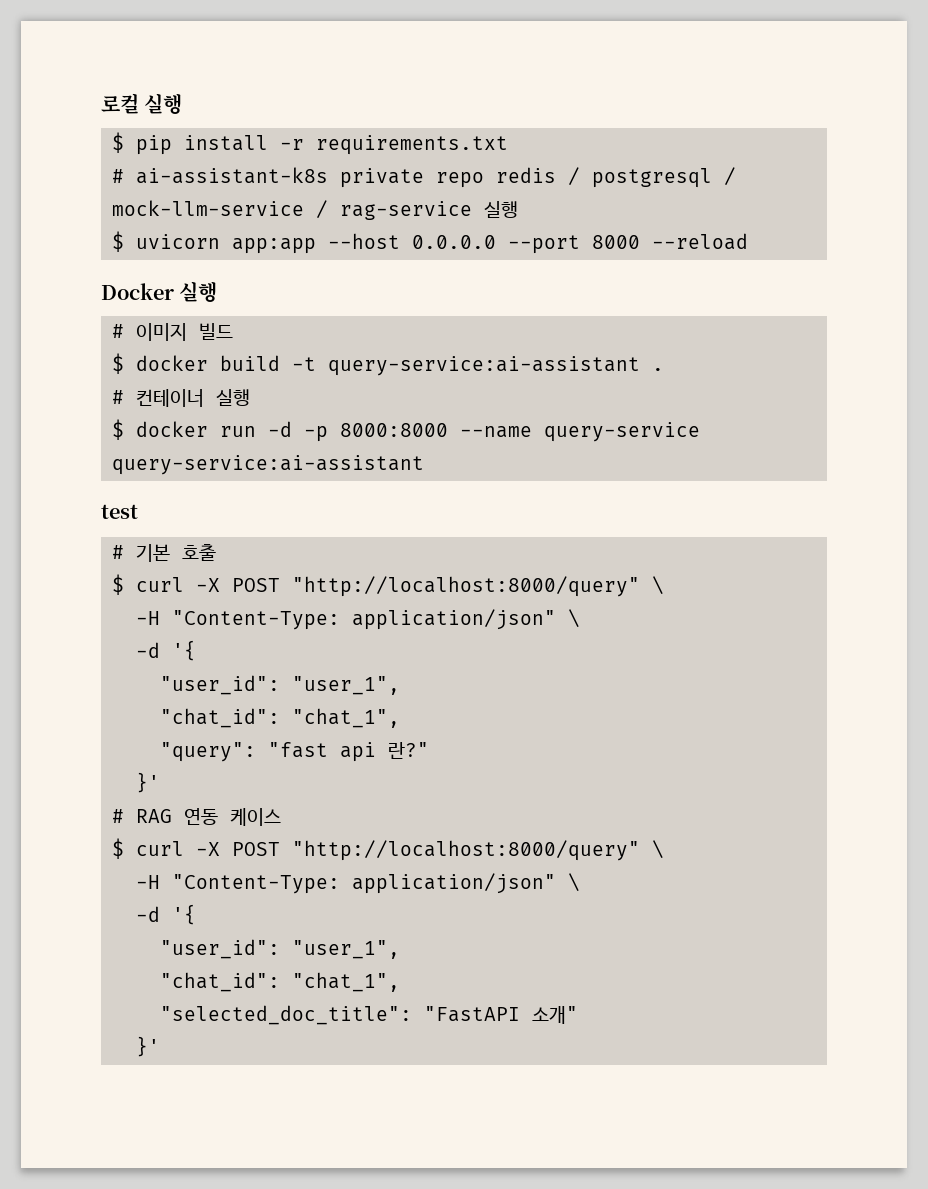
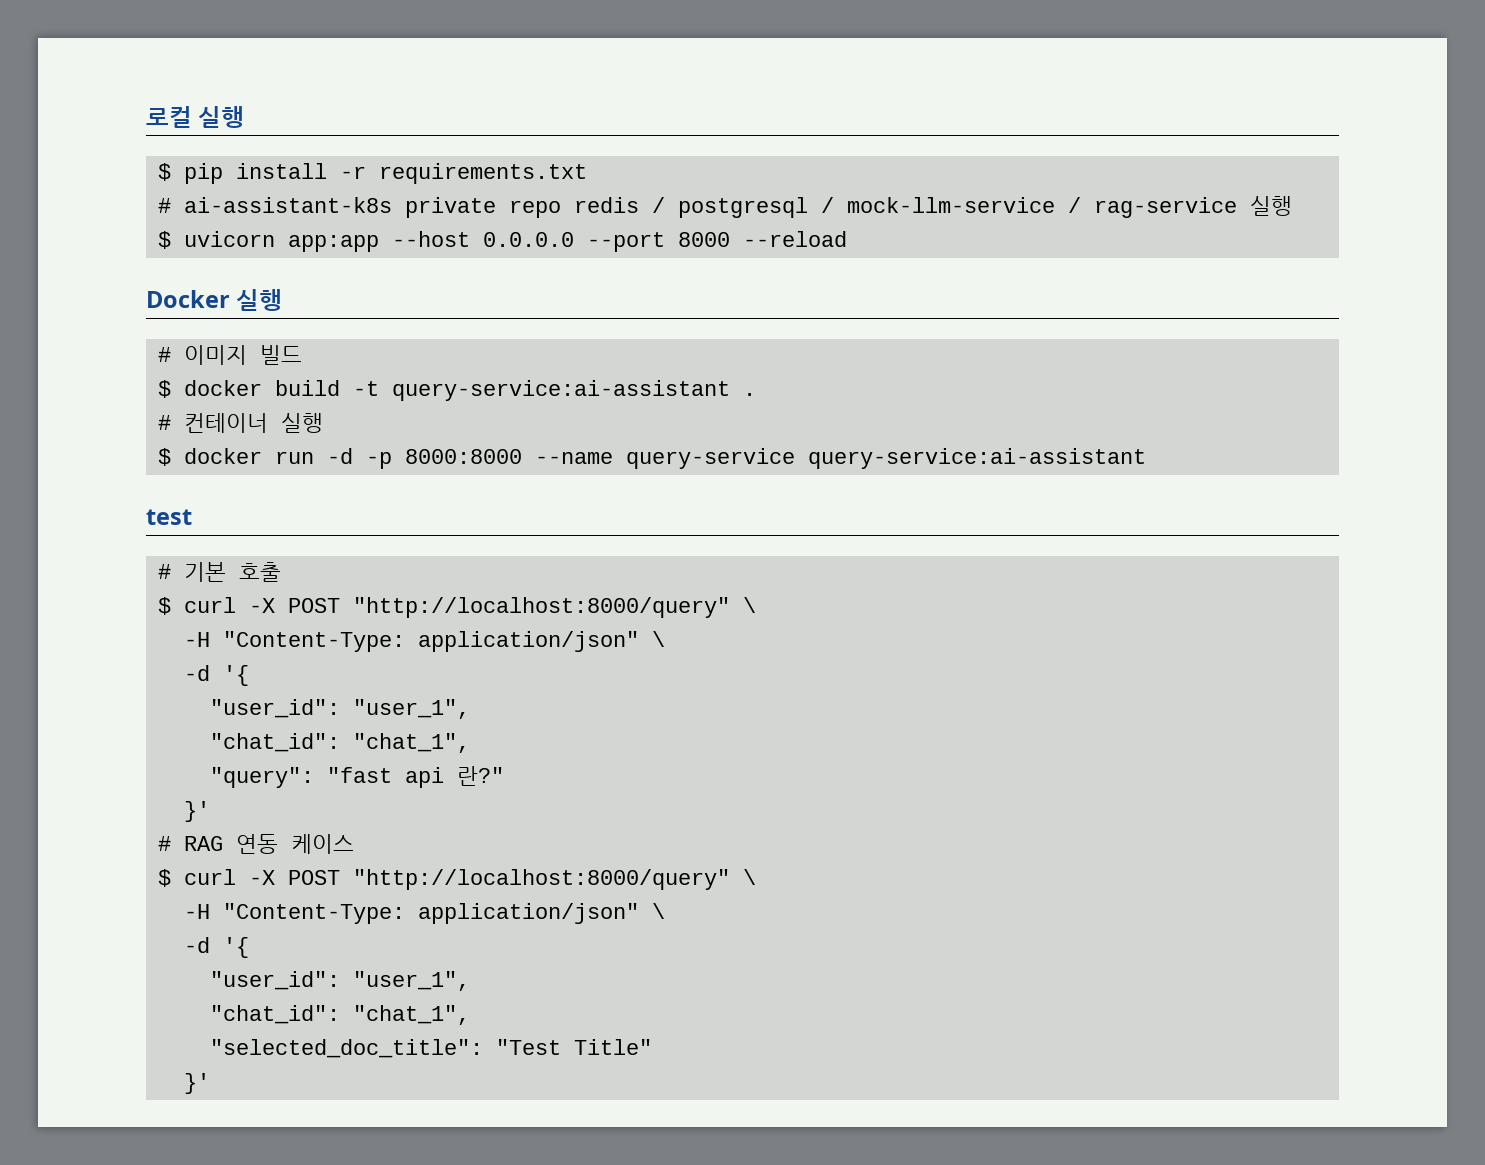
- "selected_doc_title": "FastAPI 소개"
+ "selected_doc_title": "Test Title"

